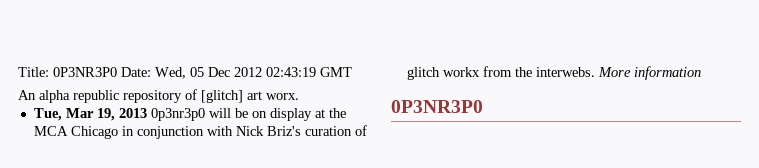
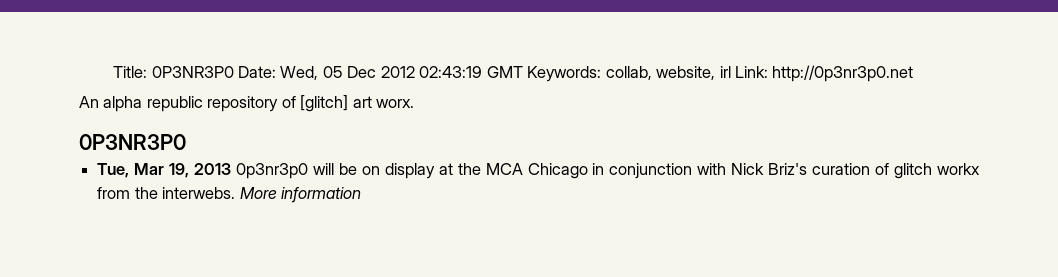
- Title: 0P3NR3P0 Date: Wed, 05 Dec 2012 02:43:19 GMT
+ Title: 0P3NR3P0 Date: Wed, 05 Dec 2012 02:43:19 GMT Keywords: collab, website, irl Link: http://0p3nr3p0.net
  An alpha republic repository of [glitch] art worx.
+ 0P3NR3P0
  More information
- 0P3NR3P0

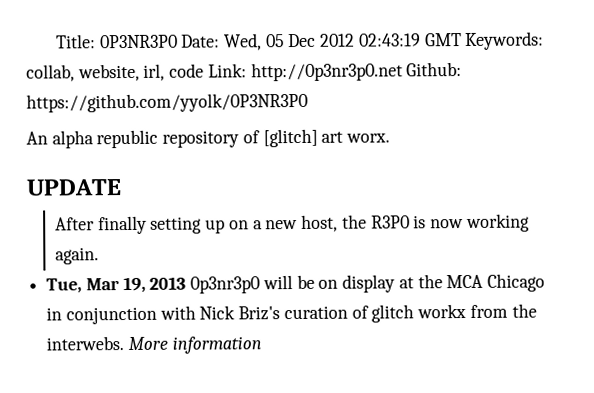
- Title: 0P3NR3P0 Date: Wed, 05 Dec 2012 02:43:19 GMT Keywords: collab, website, irl Link: http://0p3nr3p0.net
+ Title: 0P3NR3P0 Date: Wed, 05 Dec 2012 02:43:19 GMT Keywords: collab, website, irl, code Link: http://0p3nr3p0.net Github: https://github.com/yyolk/0P3NR3P0
  An alpha republic repository of [glitch] art worx.
- 0P3NR3P0
+ UPDATE
+ After finally setting up on a new host, the R3P0 is now working again.

